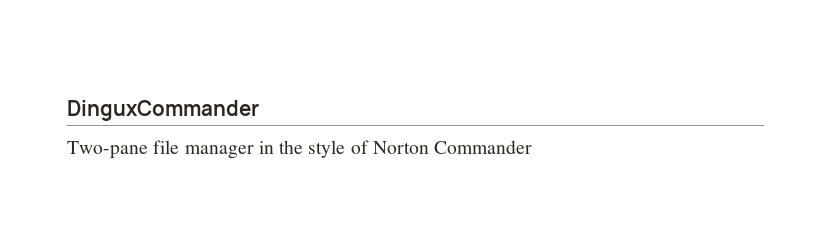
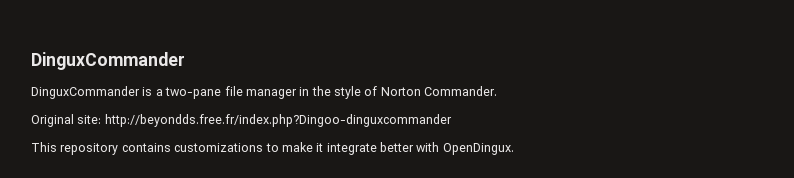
- Two-pane file manager in the style of Norton Commander
+ DinguxCommander is a two-pane file manager in the style of Norton Commander.
+ Original site: http://beyondds.free.fr/index.php?Dingoo-dinguxcommander
+ This repository contains customizations to make it integrate better with OpenDingux.

